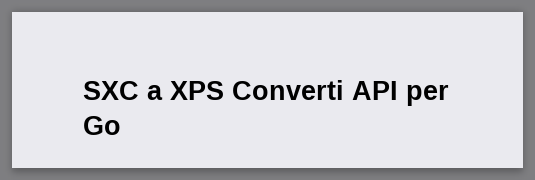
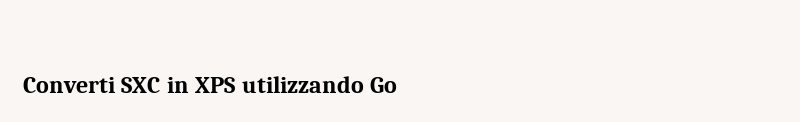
- SXC a XPS Converti API per Go
+ Converti SXC in XPS utilizzando Go

